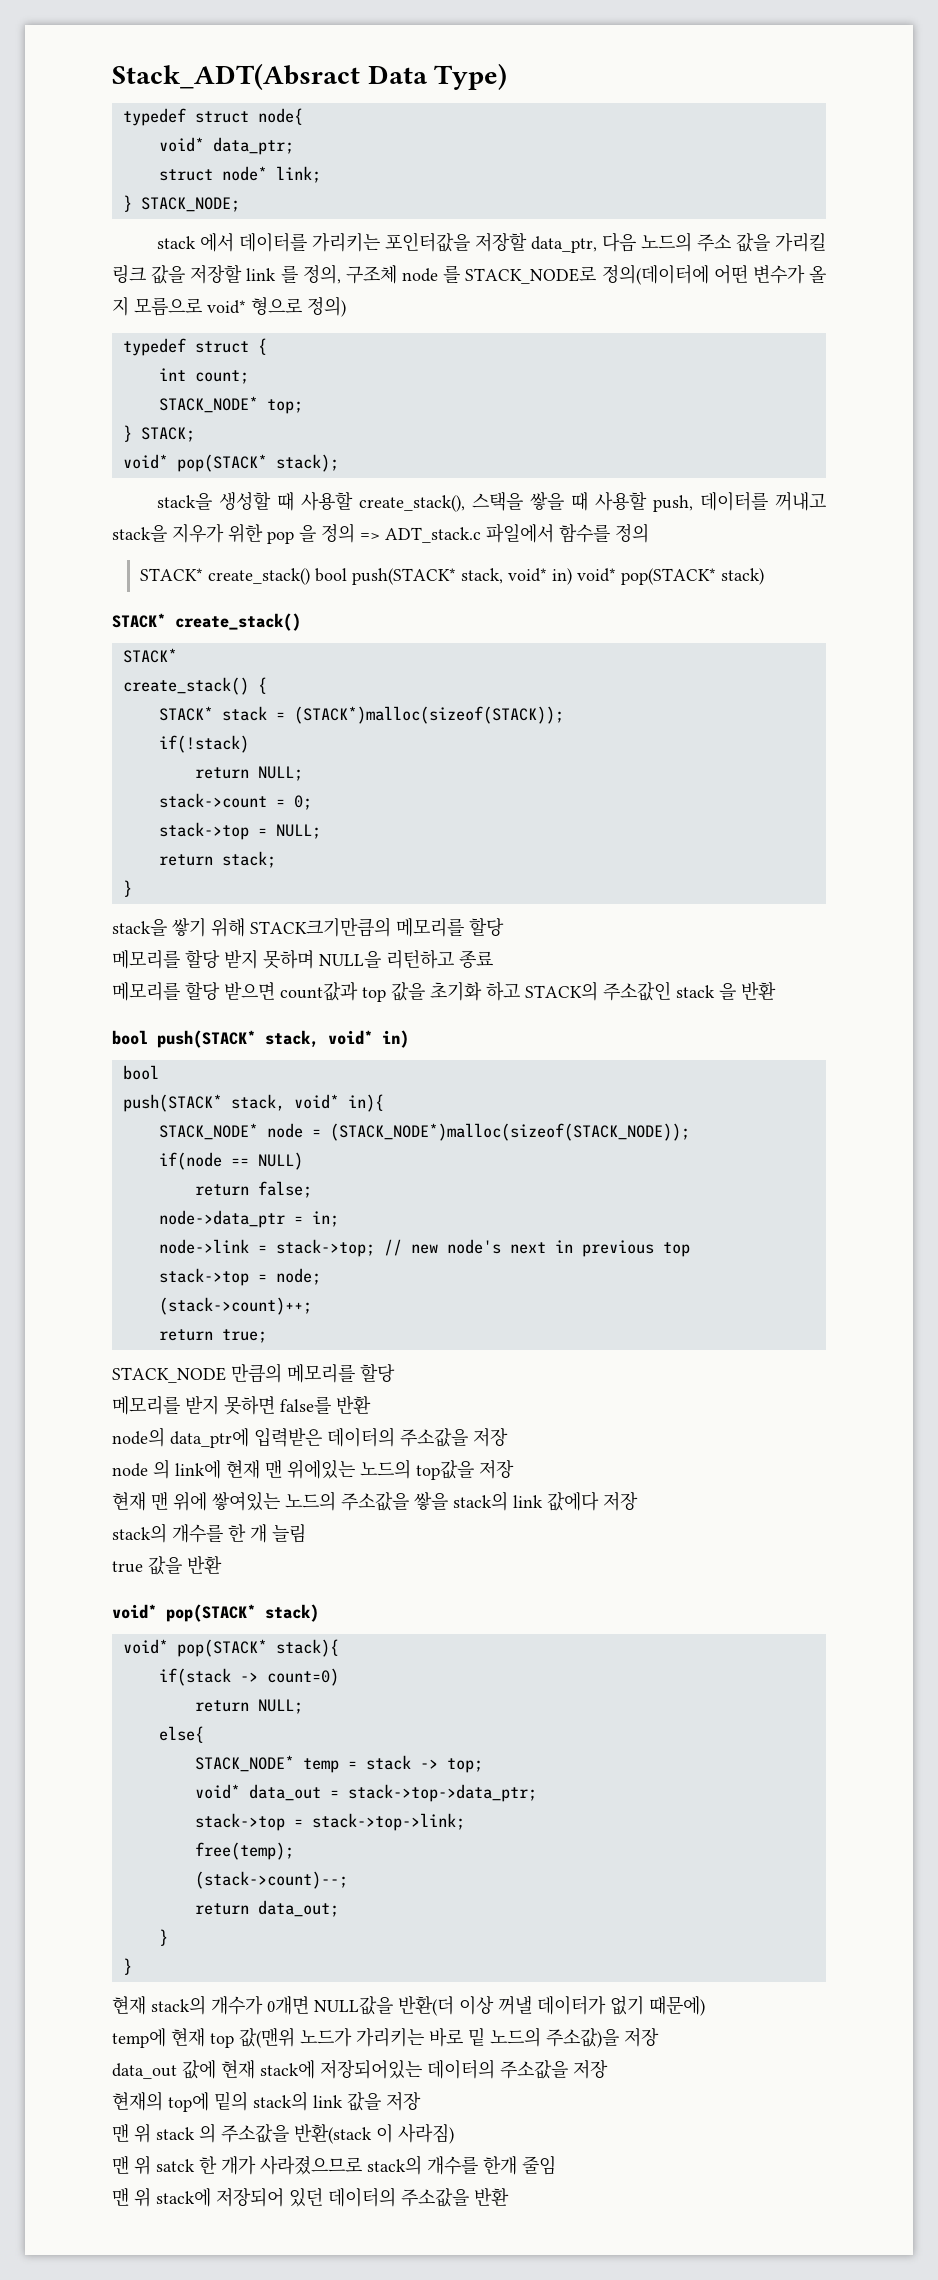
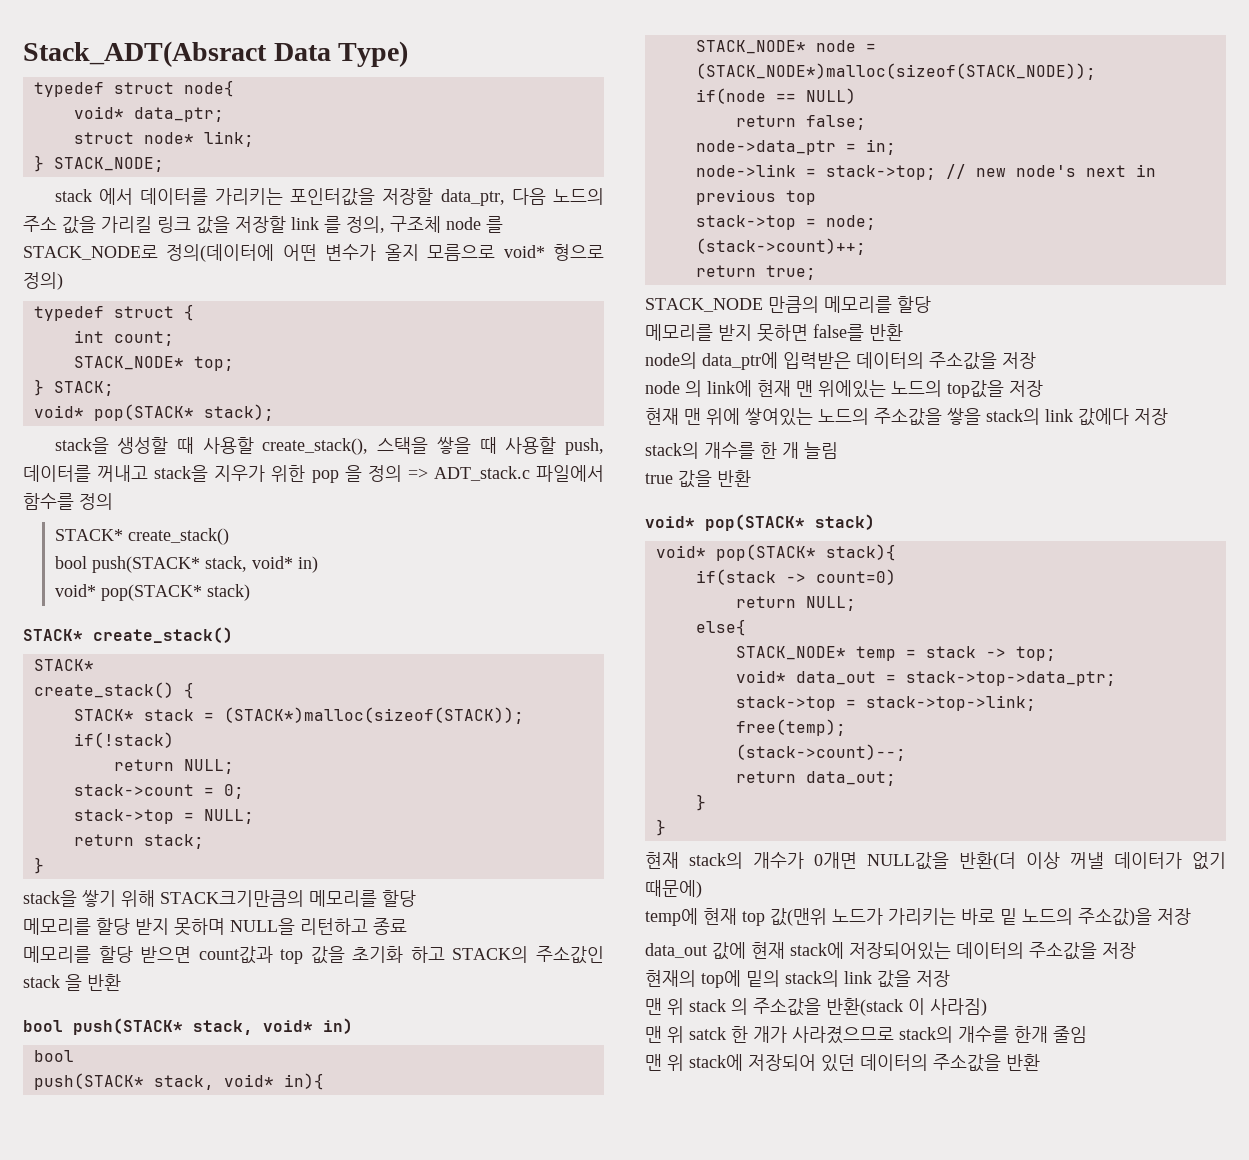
- stack 에서 데이터를 가리키는 포인터값을 저장할 data_ptr, 다음 노드의 주소 값을 가리킬 링크 값을 저장할 link 를 정의, 구조체 node 를 STACK_NODE로 정의(데이터에 어떤 변수가 올 지 모름으로 void* 형으로 정의)
+ stack 에서 데이터를 가리키는 포인터값을 저장할 data_ptr, 다음 노드의 주소 값을 가리킬 링크 값을 저장할 link 를 정의, 구조체 node 를 STACK_NODE로 정의(데이터에 어떤 변수가 올지 모름으로 void* 형으로 정의)
  stack을 생성할 때 사용할 create_stack(), 스택을 쌓을 때 사용할 push, 데이터를 꺼내고 stack을 지우가 위한 pop 을 정의 => ADT_stack.c 파일에서 함수를 정의
- STACK* create_stack() bool push(STACK* stack, void* in) void* pop(STACK* stack)
+ STACK* create_stack()
+ bool push(STACK* stack, void* in)
+ void* pop(STACK* stack)

